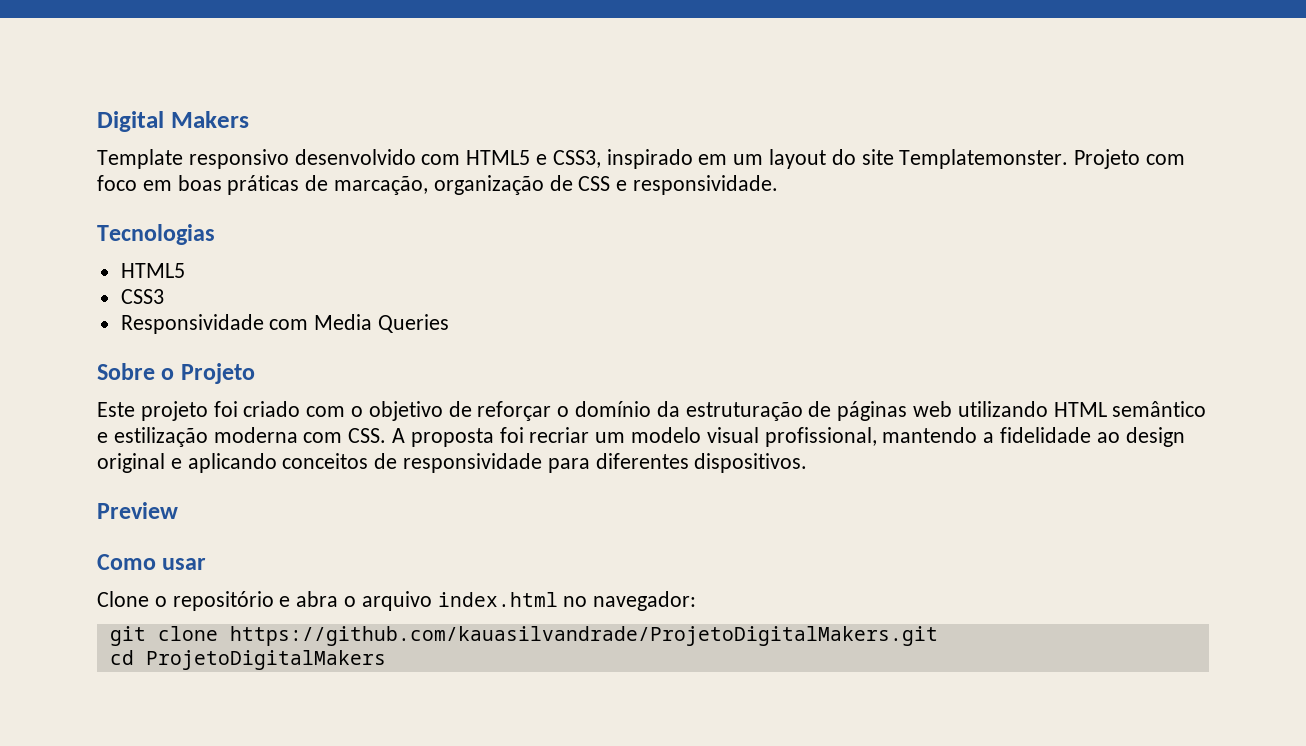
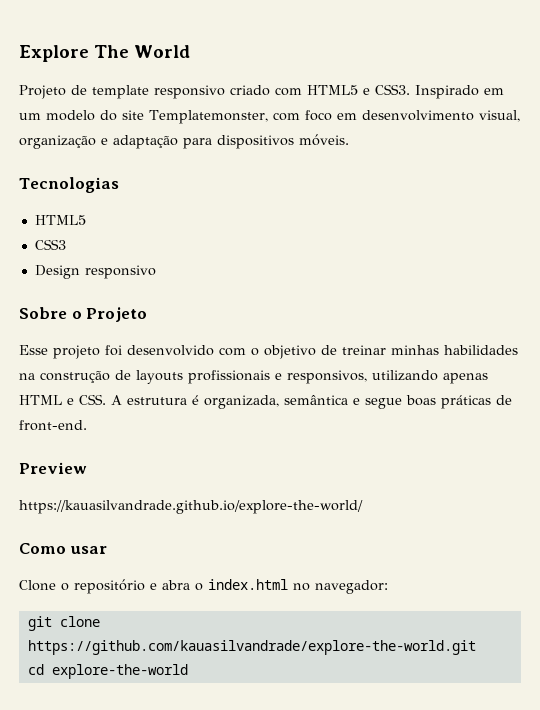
- Digital Makers
- Template responsivo desenvolvido com HTML5 e CSS3, inspirado em um layout do site Templatemonster. Projeto com foco em boas práticas de marcação, organização de CSS e responsividade.
+ Explore The World
+ Projeto de template responsivo criado com HTML5 e CSS3. Inspirado em um modelo do site Templatemonster, com foco em desenvolvimento visual, organização e adaptação para dispositivos móveis.
- Responsividade com Media Queries
+ Design responsivo
- Este projeto foi criado com o objetivo de reforçar o domínio da estruturação de páginas web utilizando HTML semântico e estilização moderna com CSS. A proposta foi recriar um modelo visual profissional, mantendo a fidelidade ao design original e aplicando conceitos de responsividade para diferentes dispositivos.
+ Esse projeto foi desenvolvido com o objetivo de treinar minhas habilidades na construção de layouts profissionais e responsivos, utilizando apenas HTML e CSS. A estrutura é organizada, semântica e segue boas práticas de front-end.
+ https://kauasilvandrade.github.io/explore-the-world/
- Clone o repositório e abra o arquivo index.html no navegador:
+ Clone o repositório e abra o index.html no navegador:
- git clone https://github.com/kauasilvandrade/ProjetoDigitalMakers.git
+ git clone https://github.com/kauasilvandrade/explore-the-world.git
- cd ProjetoDigitalMakers
+ cd explore-the-world

